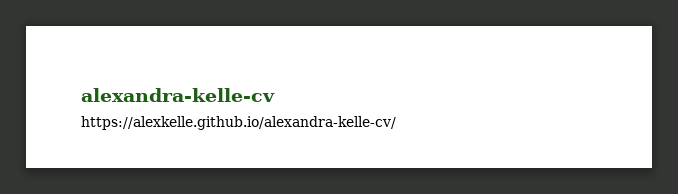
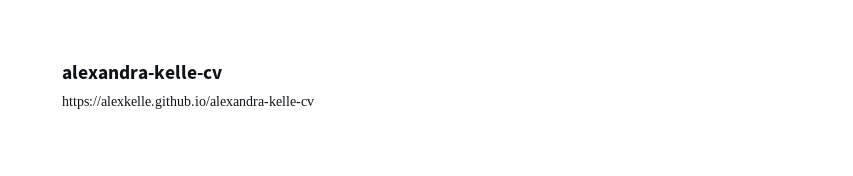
- https://alexkelle.github.io/alexandra-kelle-cv/
+ https://alexkelle.github.io/alexandra-kelle-cv

